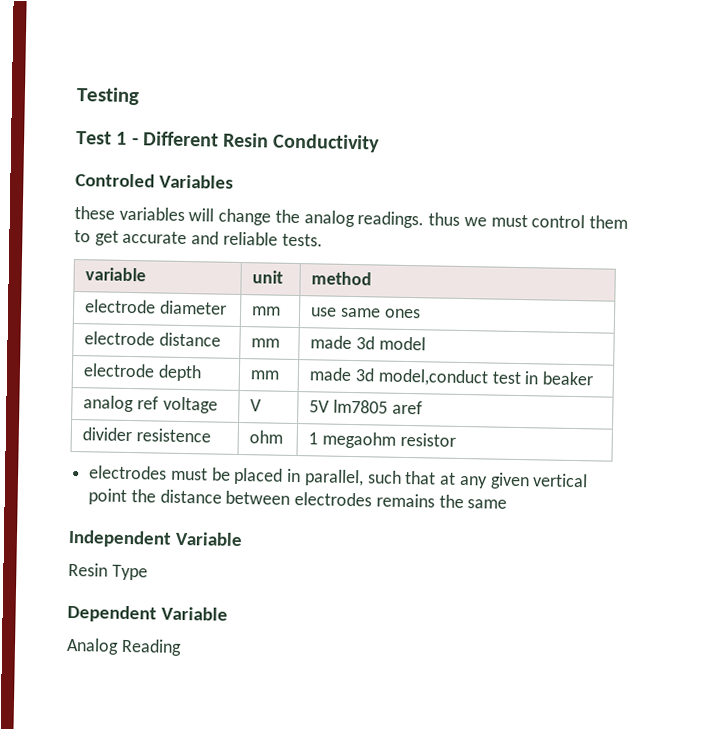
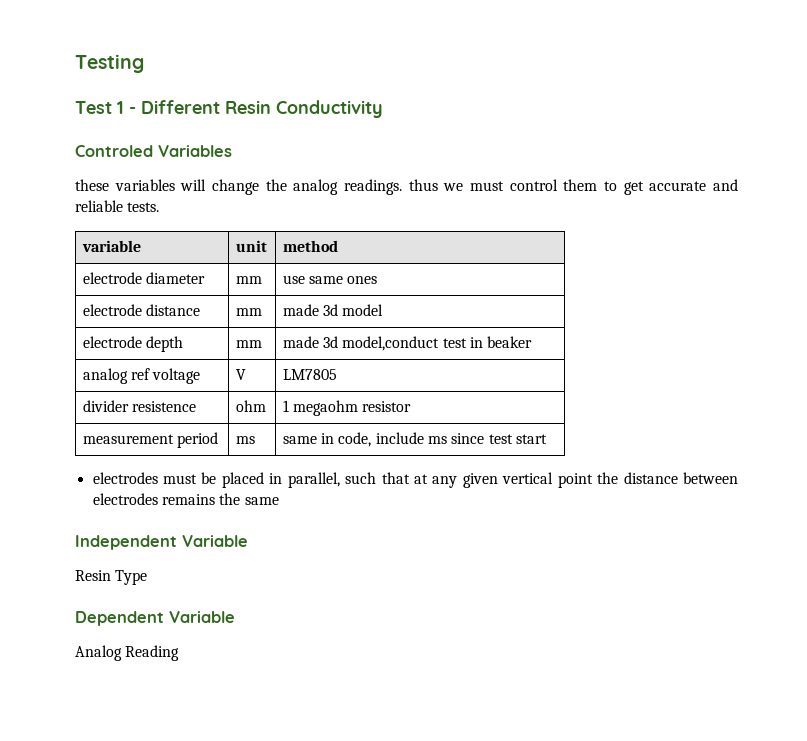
- analog ref voltage | V | 5V lm7805 aref
+ analog ref voltage | V | LM7805
+ measurement period | ms | same in code, include ms since test start

